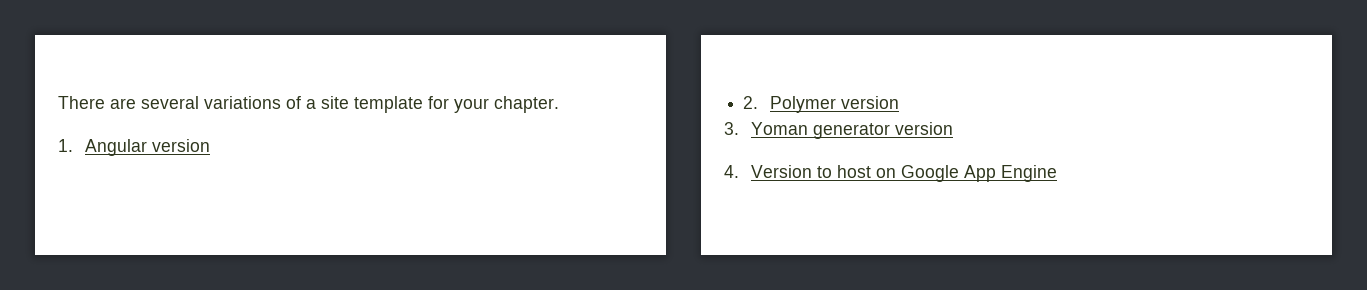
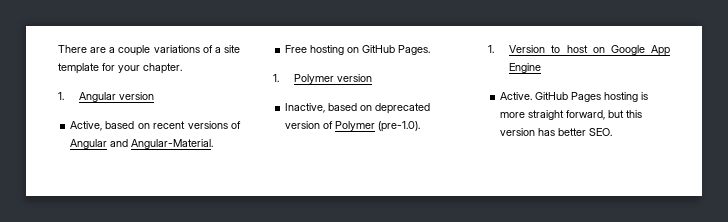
- There are several variations of a site template for your chapter.
+ There are a couple variations of a site template for your chapter.
- 2. Polymer version
- 3. Yoman generator version
- 4. Version to host on Google App Engine
+ Active, based on recent versions of Angular and Angular-Material.
+ Free hosting on GitHub Pages.
+ 1. Polymer version
+ Inactive, based on deprecated version of Polymer (pre-1.0).
+ 1. Version to host on Google App Engine
+ Active. GitHub Pages hosting is more straight forward, but this version has better SEO.

